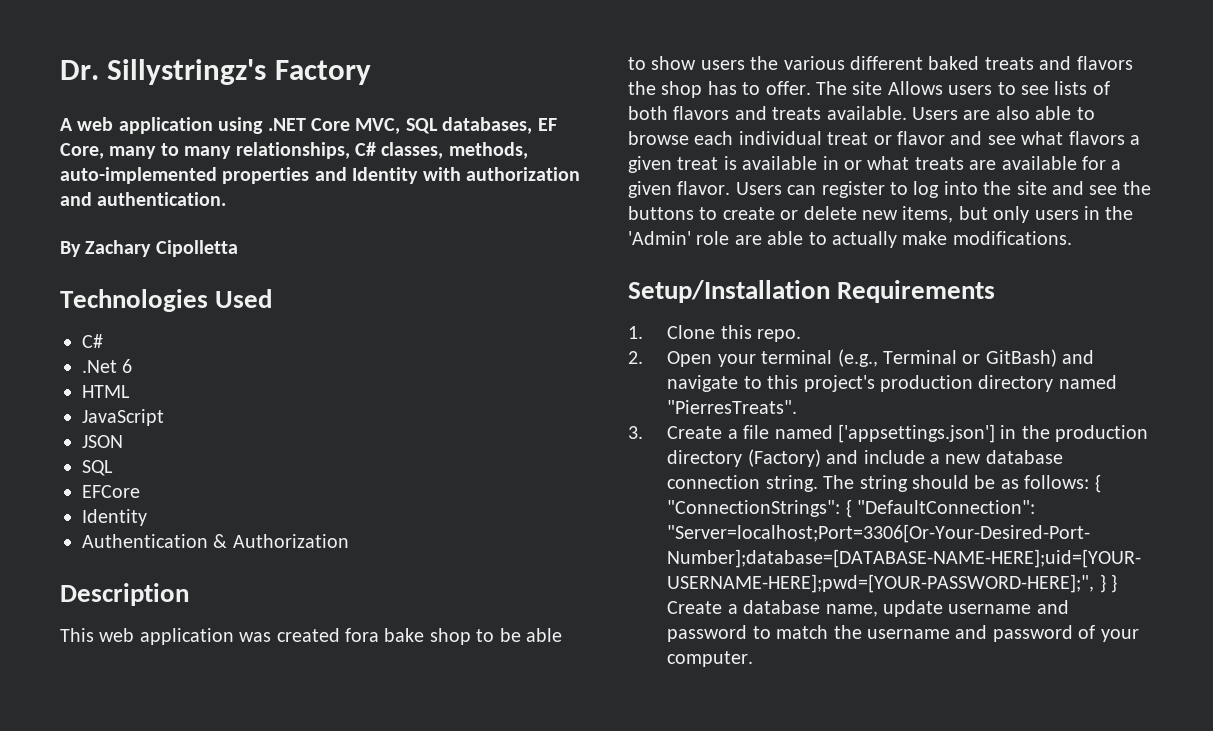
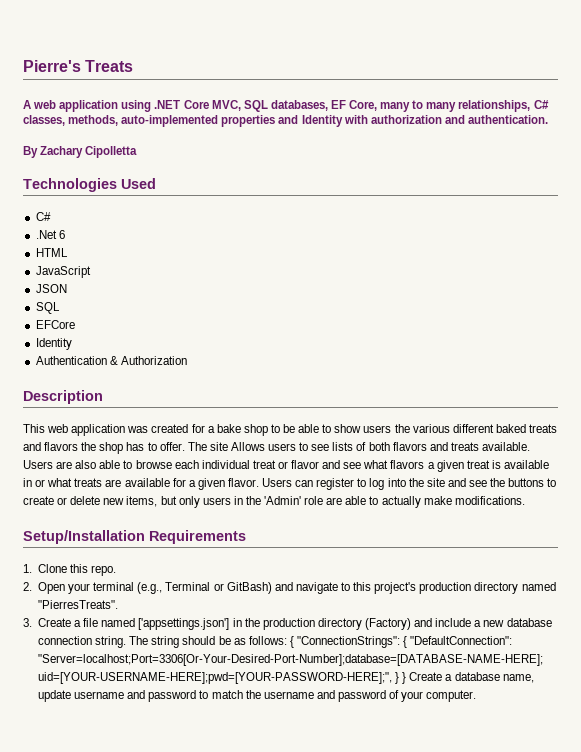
- Dr. Sillystringz's Factory
+ Pierre's Treats
- This web application was created fora bake shop to be able to show users the various different baked treats and flavors the shop has to offer.
+ This web application was created for a bake shop to be able to show users the various different baked treats and flavors the shop has to offer.

